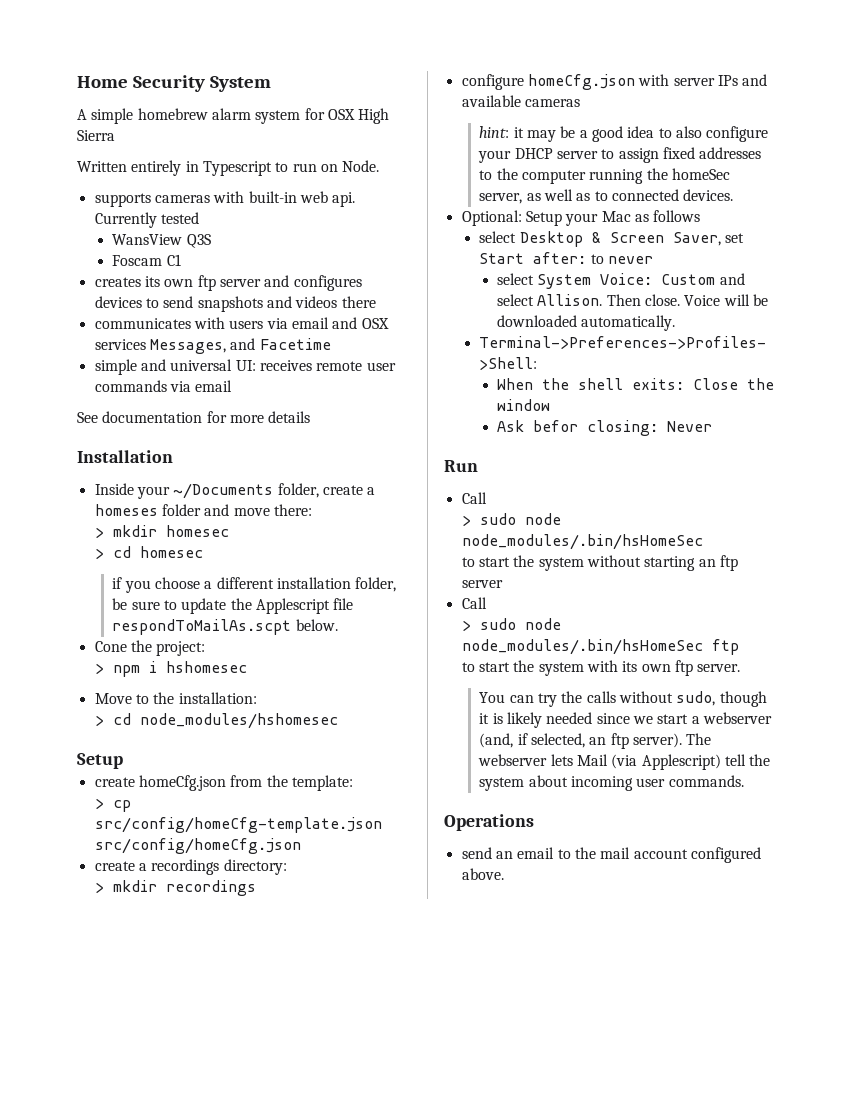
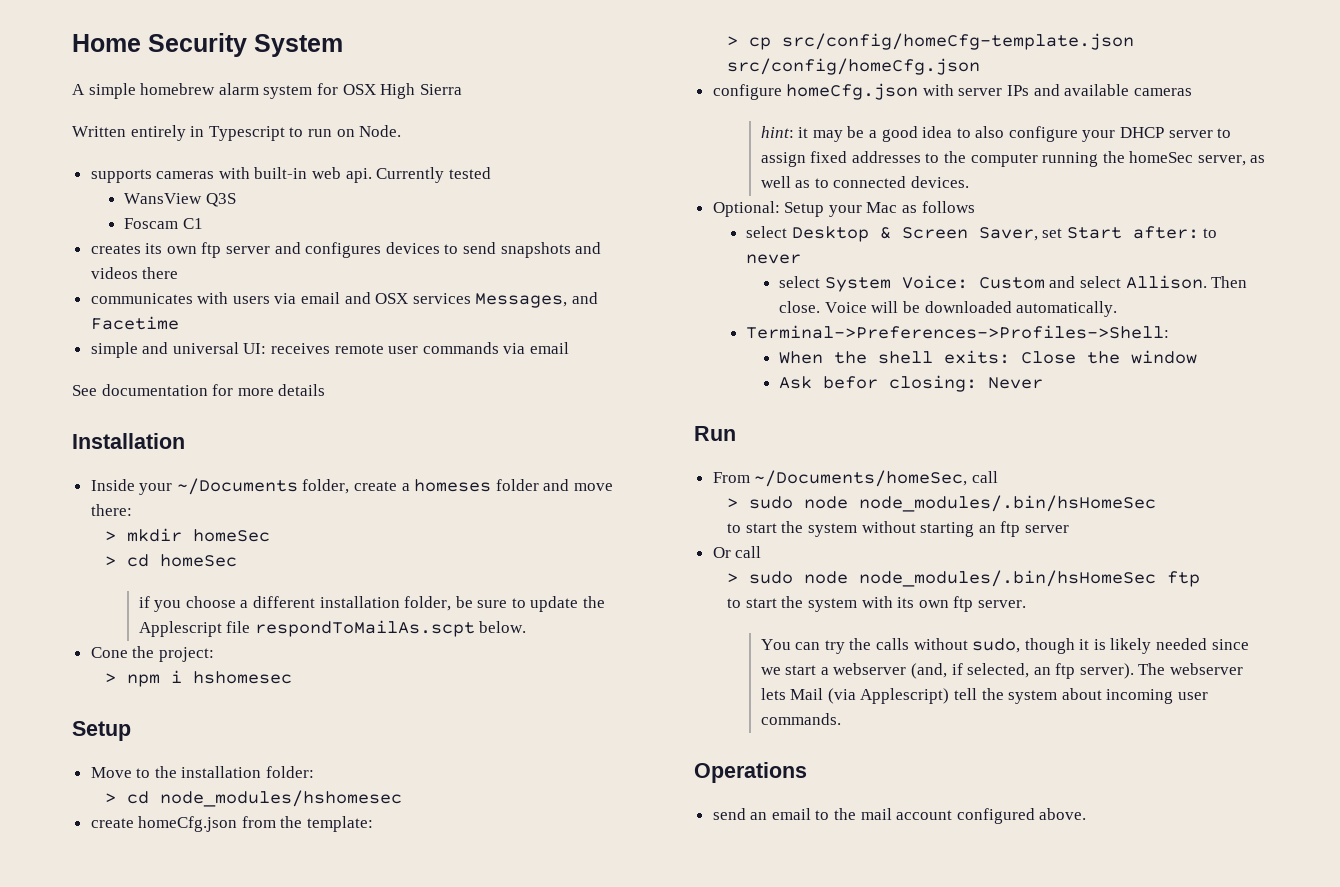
- > mkdir homesec
- > cd homesec
+ > mkdir homeSec
+ > cd homeSec
  > npm i hshomesec
+ Setup
- Move to the installation:
+ Move to the installation folder:
  > cd node_modules/hshomesec
- Setup
- create a recordings directory:
- > mkdir recordings
  Run
- Call
+ From ~/Documents/homeSec, call
  to start the system without starting an ftp server
- Call
+ Or call

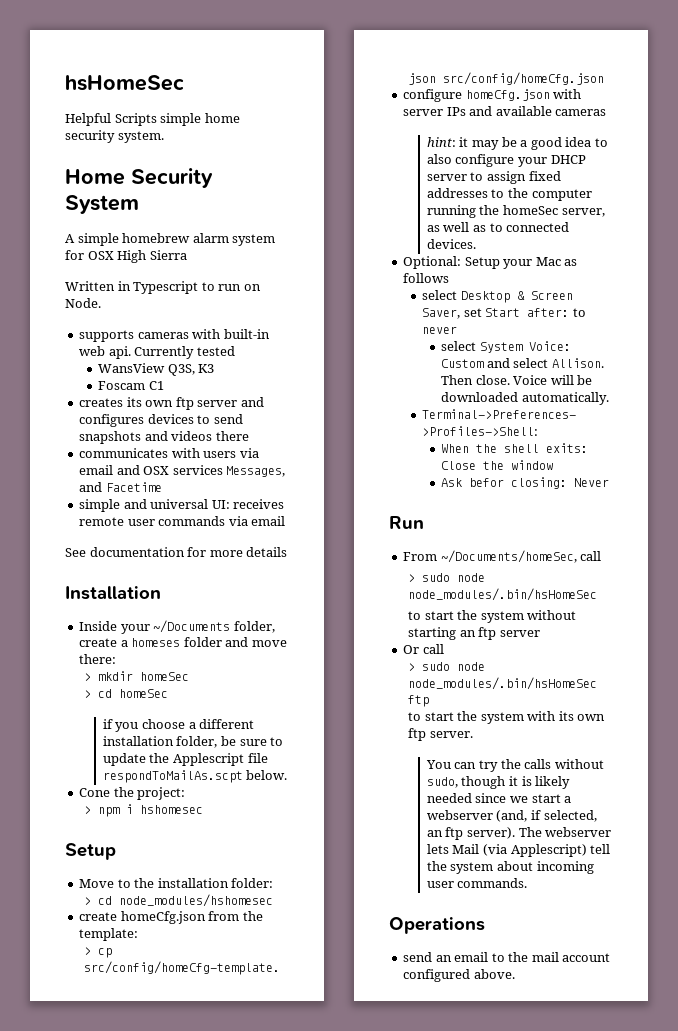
+ hsHomeSec
+ Helpful Scripts simple home security system.
- Written entirely in Typescript to run on Node.
+ Written in Typescript to run on Node.
- WansView Q3S
+ WansView Q3S, K3

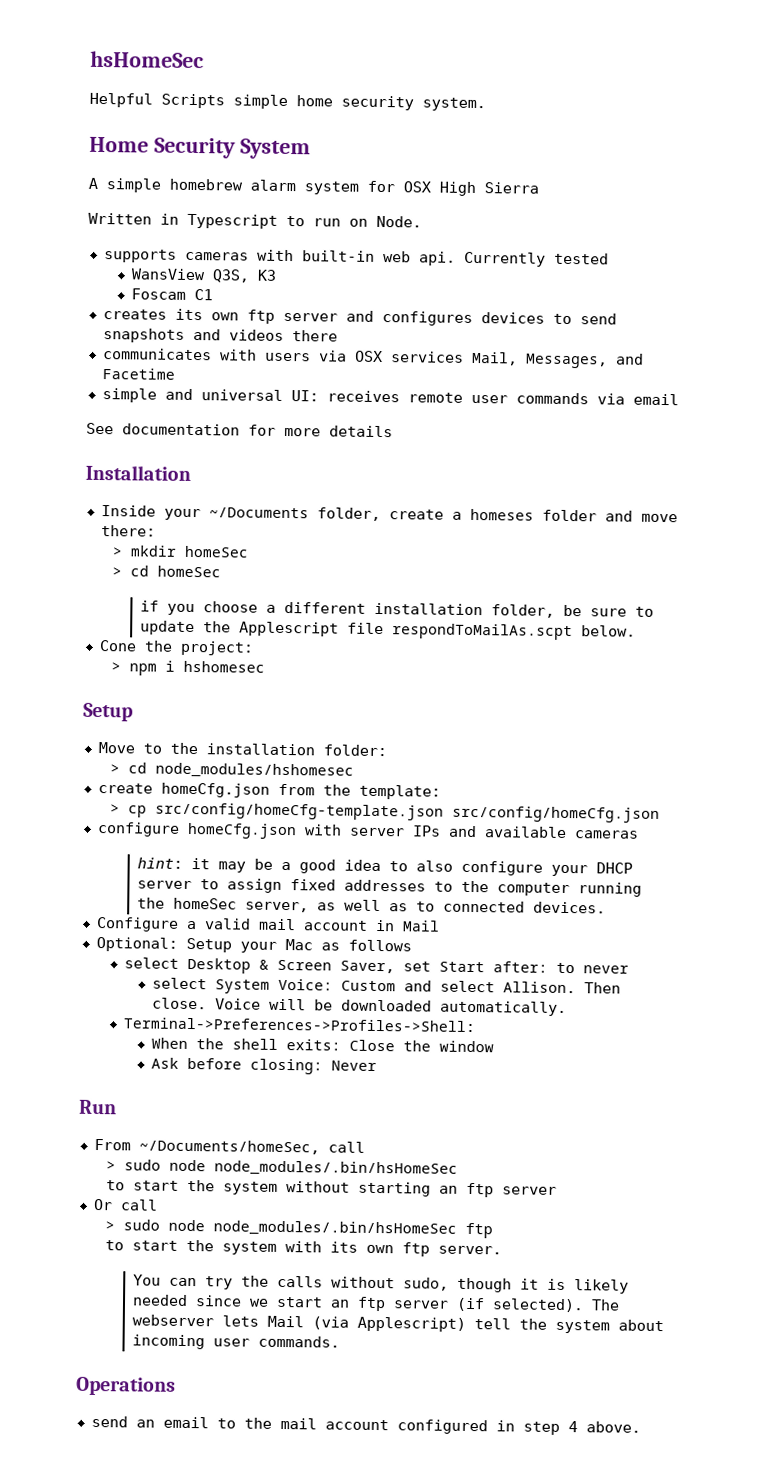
- communicates with users via email and OSX services Messages, and Facetime
+ communicates with users via OSX services Mail, Messages, and Facetime
+ Configure a valid mail account in Mail
- Ask befor closing: Never
+ Ask before closing: Never
- You can try the calls without sudo, though it is likely needed since we start a webserver (and, if selected, an ftp server).
+ You can try the calls without sudo, though it is likely needed since we start an ftp server (if selected).
- send an email to the mail account configured above.
+ send an email to the mail account configured in step 4 above.

